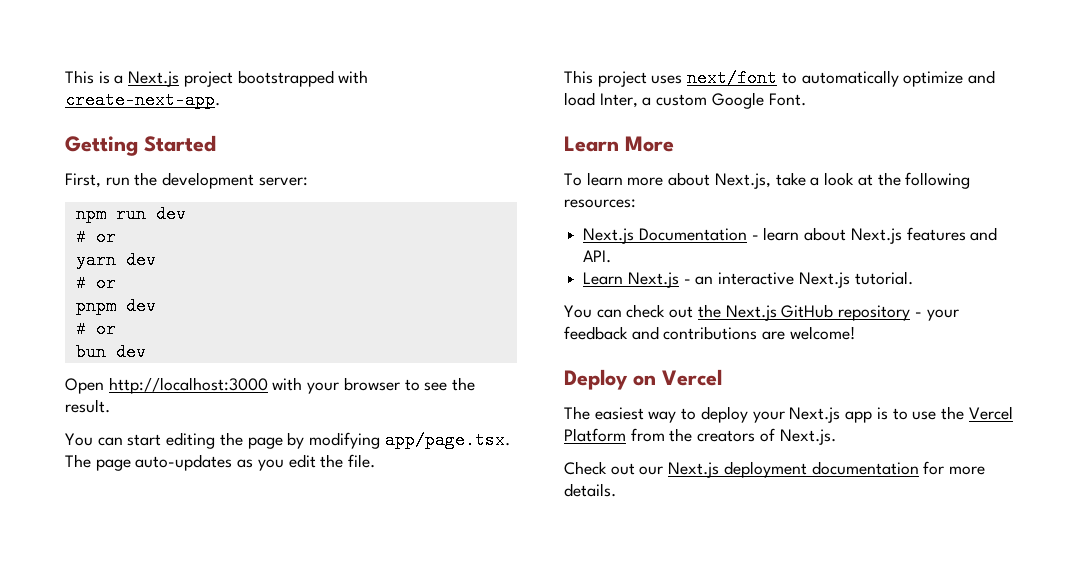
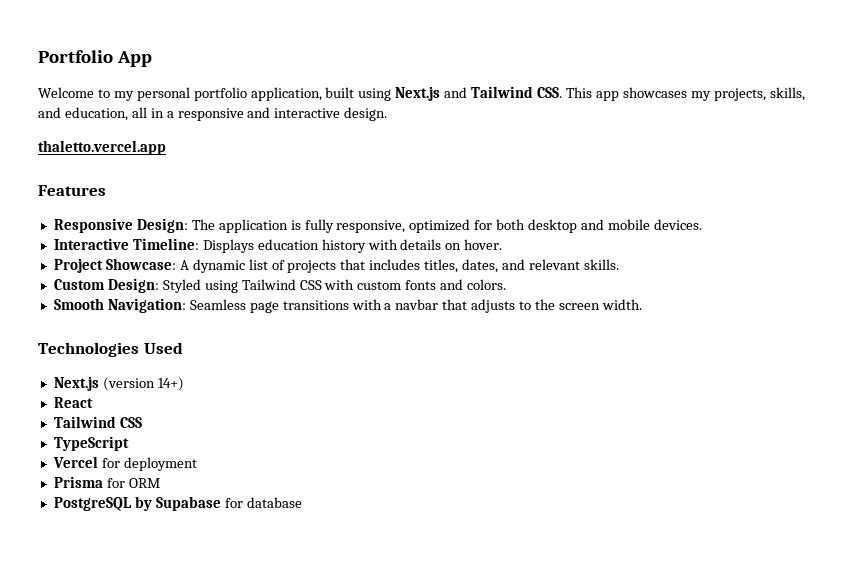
- This is a Next.js project bootstrapped with create-next-app.
- Getting Started
- First, run the development server:
- npm run dev
- # or
- yarn dev
- # or
- pnpm dev
- # or
- bun dev
- Open http://localhost:3000 with your browser to see the result.
- You can start editing the page by modifying app/page.tsx. The page auto-updates as you edit the file.
- This project uses next/font to automatically optimize and load Inter, a custom Google Font.
- Learn More
- To learn more about Next.js, take a look at the following resources:
- Next.js Documentation - learn about Next.js features and API.
- Learn Next.js - an interactive Next.js tutorial.
- You can check out the Next.js GitHub repository - your feedback and contributions are welcome!
- Deploy on Vercel
- The easiest way to deploy your Next.js app is to use the Vercel Platform from the creators of Next.js.
- Check out our Next.js deployment documentation for more details.
+ Portfolio App
+ Welcome to my personal portfolio application, built using Next.js and Tailwind CSS. This app showcases my projects, skills, and education, all in a responsive and interactive design.
+ thaletto.vercel.app
+ Features
+ Responsive Design: The application is fully responsive, optimized for both desktop and mobile devices.
+ Interactive Timeline: Displays education history with details on hover.
+ Project Showcase: A dynamic list of projects that includes titles, dates, and relevant skills.
+ Custom Design: Styled using Tailwind CSS with custom fonts and colors.
+ Smooth Navigation: Seamless page transitions with a navbar that adjusts to the screen width.
+ Technologies Used
+ Next.js (version 14+)
+ React
+ Tailwind CSS
+ TypeScript
+ Vercel for deployment
+ Prisma for ORM
+ PostgreSQL by Supabase for database

